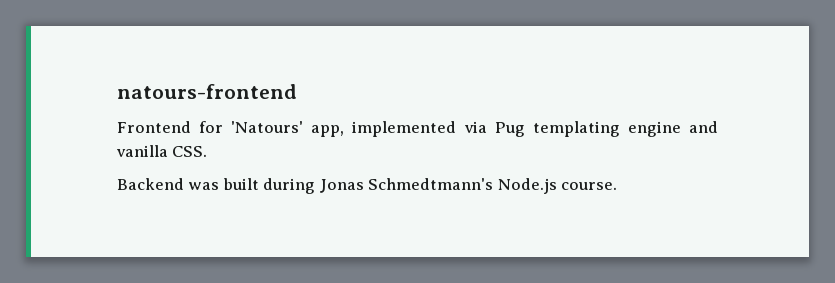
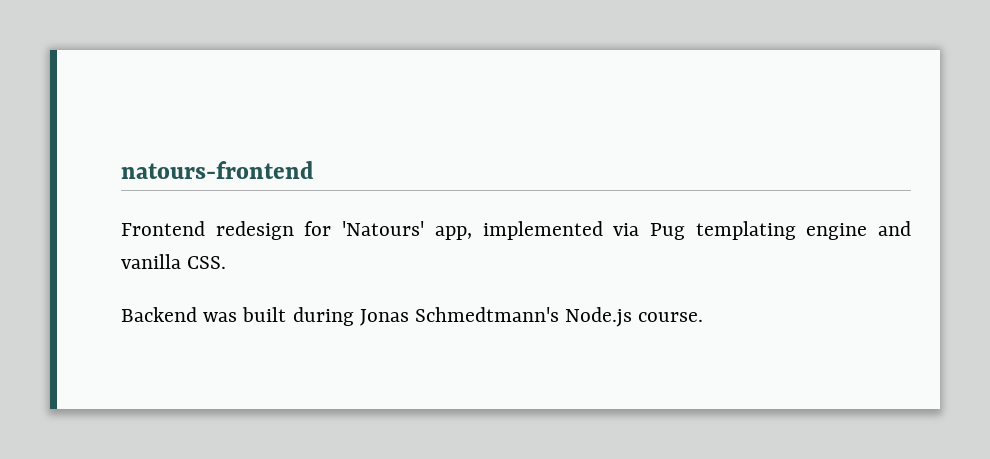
- Frontend for 'Natours' app, implemented via Pug templating engine and vanilla CSS.
+ Frontend redesign for 'Natours' app, implemented via Pug templating engine and vanilla CSS.

